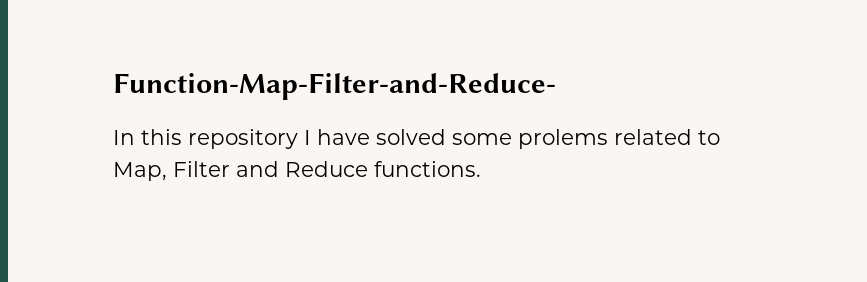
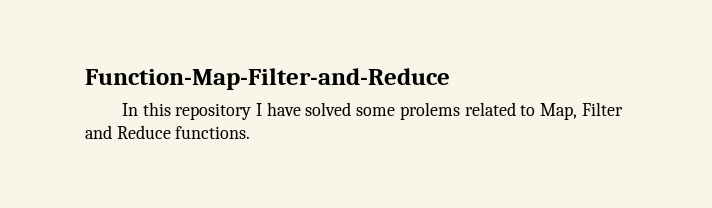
- Function-Map-Filter-and-Reduce-
+ Function-Map-Filter-and-Reduce

